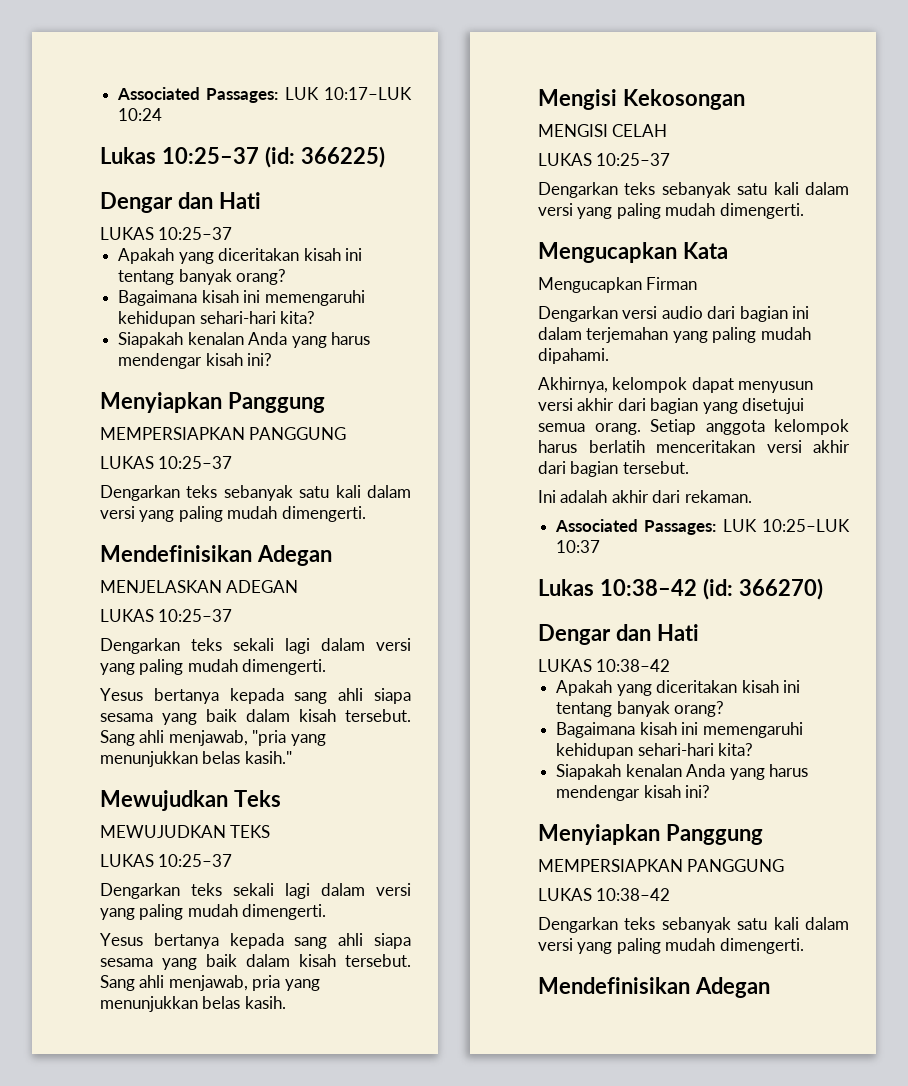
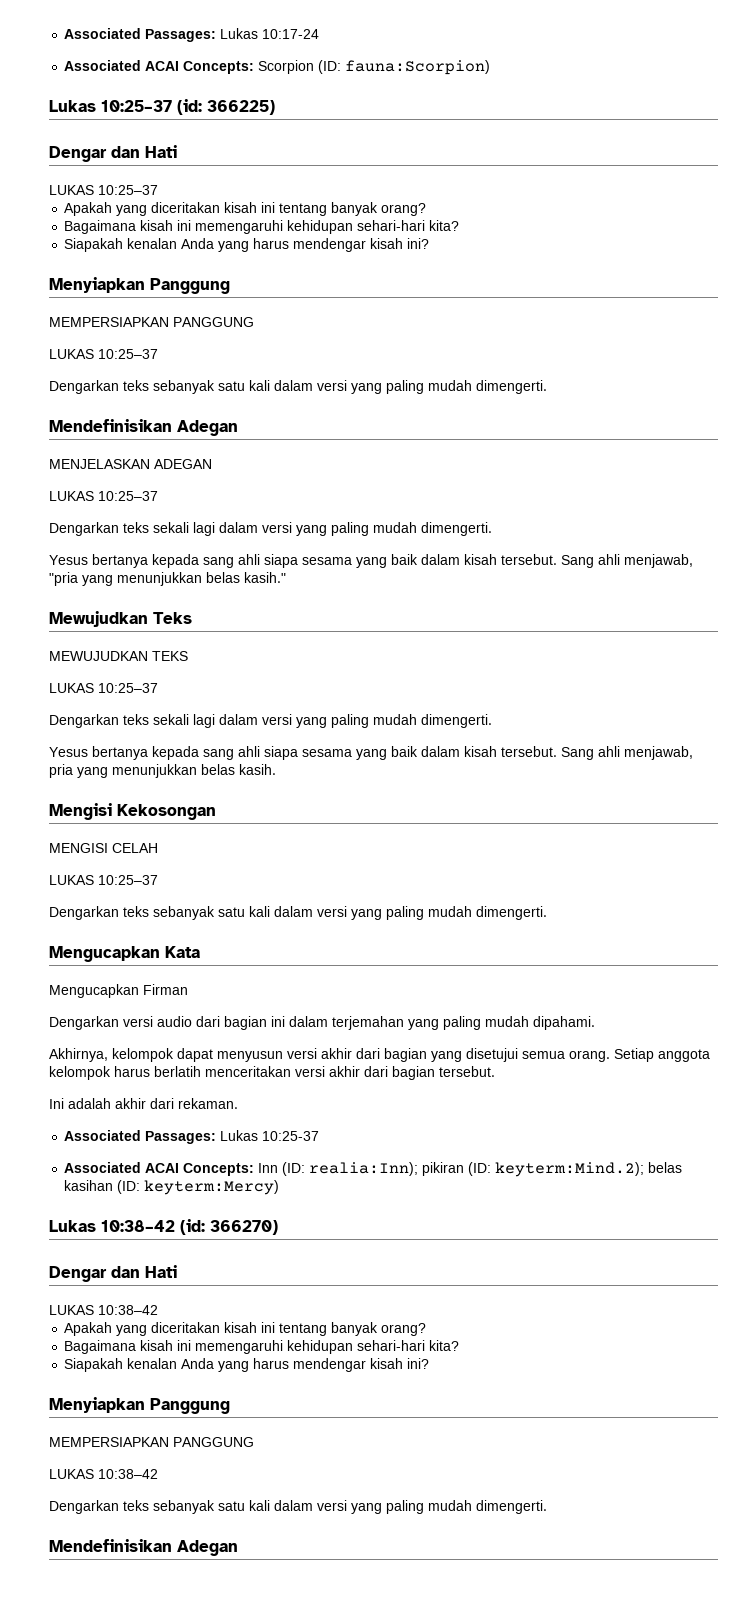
- Associated Passages: LUK 10:17–LUK 10:24
+ Associated Passages: Lukas 10:17-24
+ Associated ACAI Concepts: Scorpion (ID: fauna:Scorpion)
- Associated Passages: LUK 10:25–LUK 10:37
+ Associated Passages: Lukas 10:25-37
+ Associated ACAI Concepts: Inn (ID: realia:Inn); pikiran (ID: keyterm:Mind.2); belas kasihan (ID: keyterm:Mercy)

